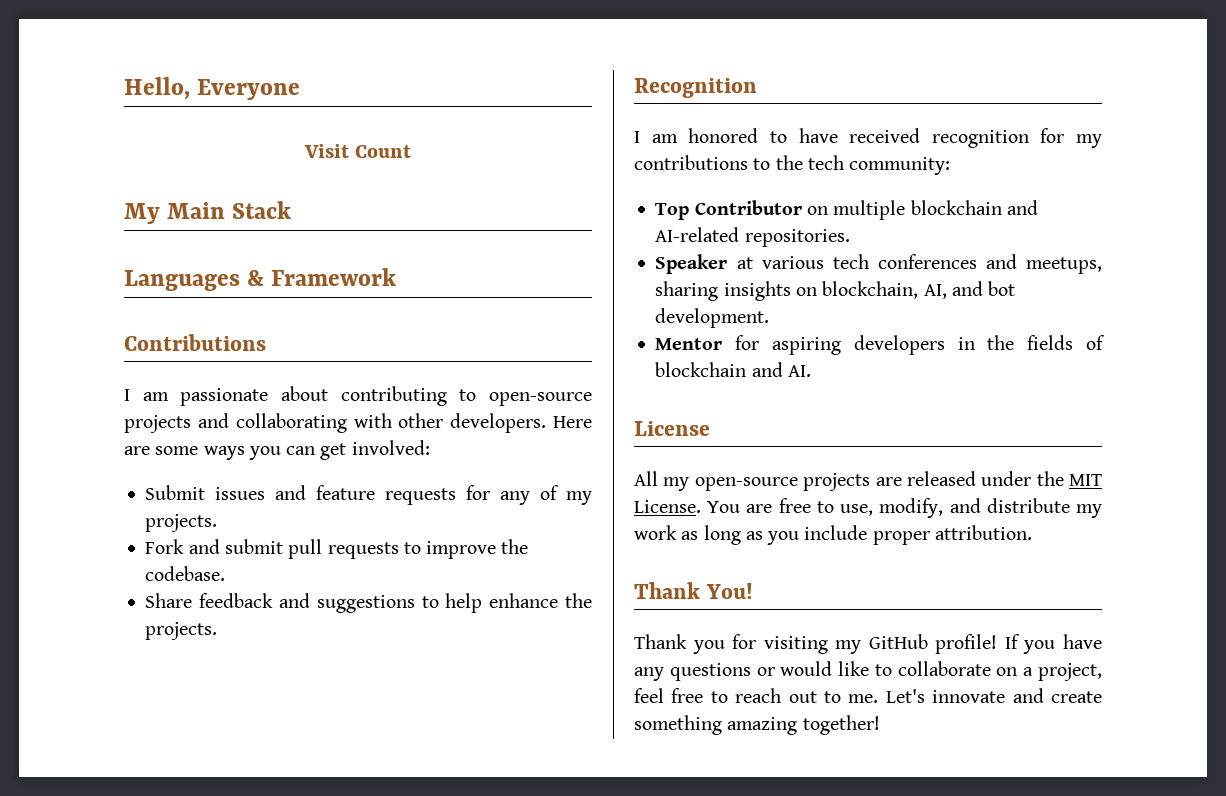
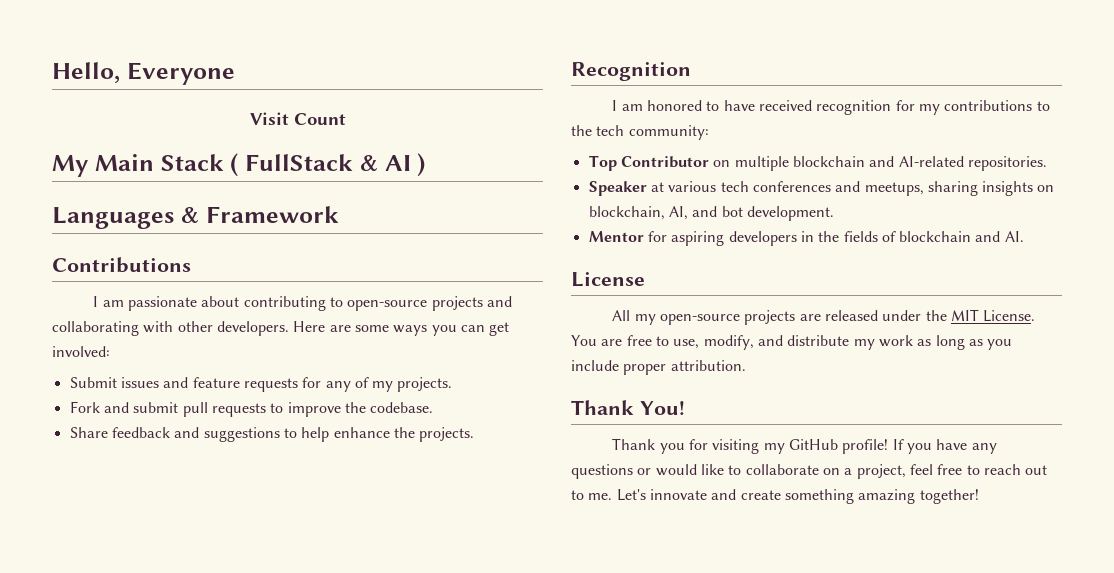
- My Main Stack
+ My Main Stack ( FullStack & AI )

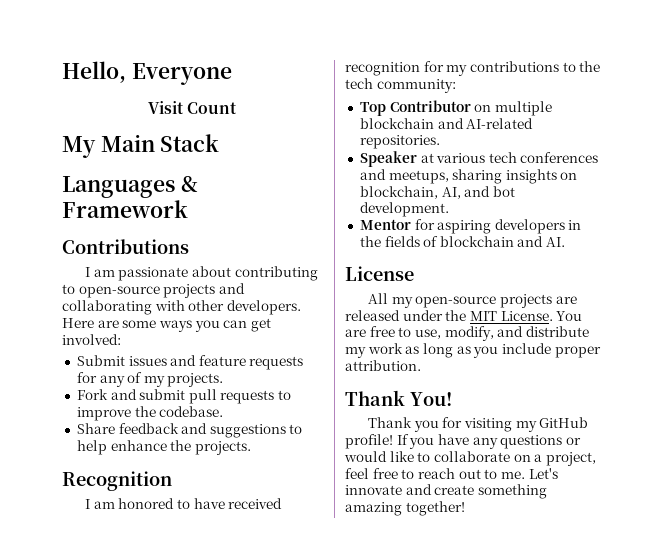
- My Main Stack ( FullStack & AI )
+ My Main Stack

